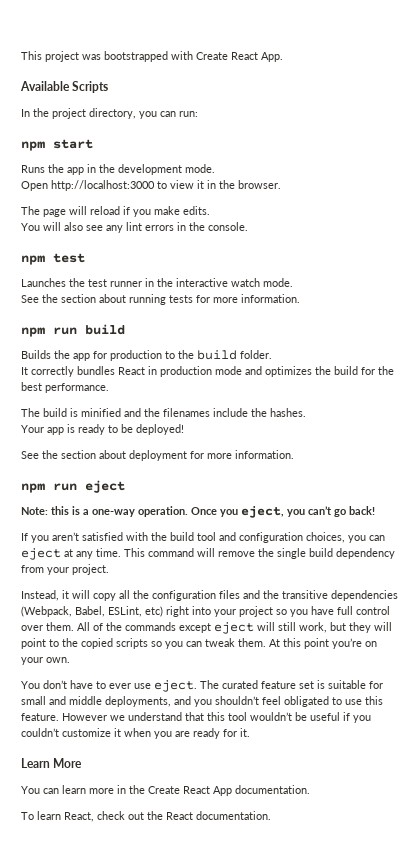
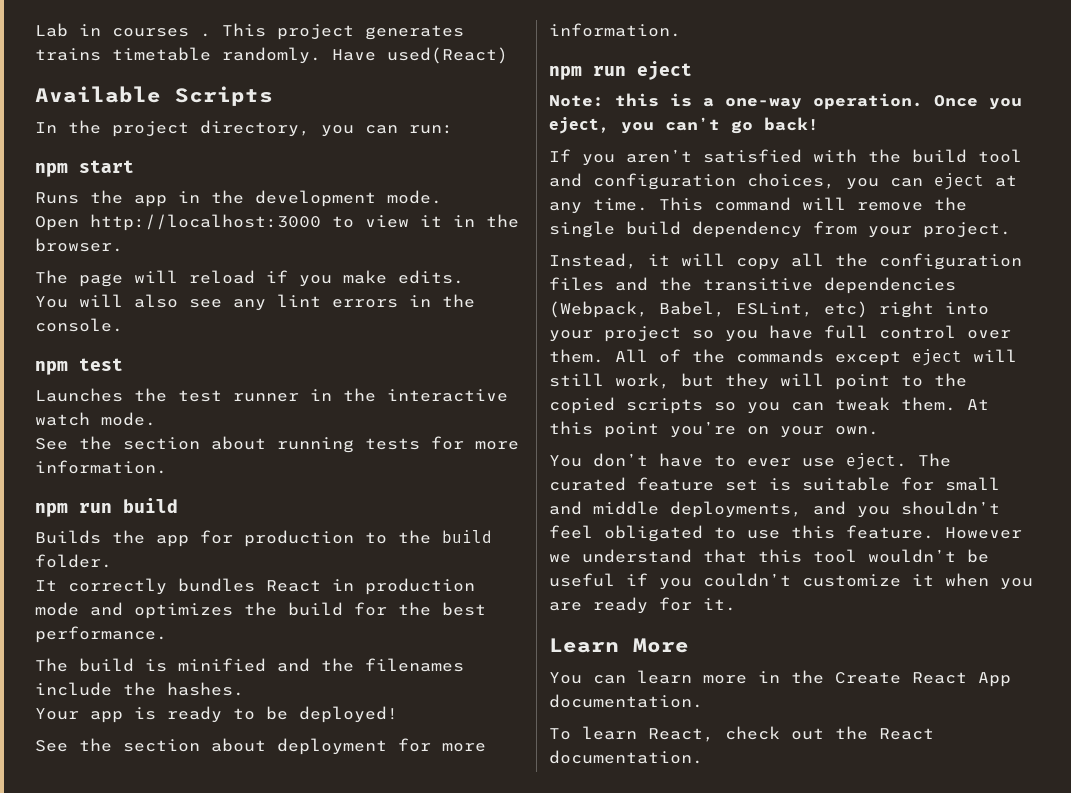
- This project was bootstrapped with Create React App.
+ Lab in courses . This project generates trains timetable randomly. Have used(React)

